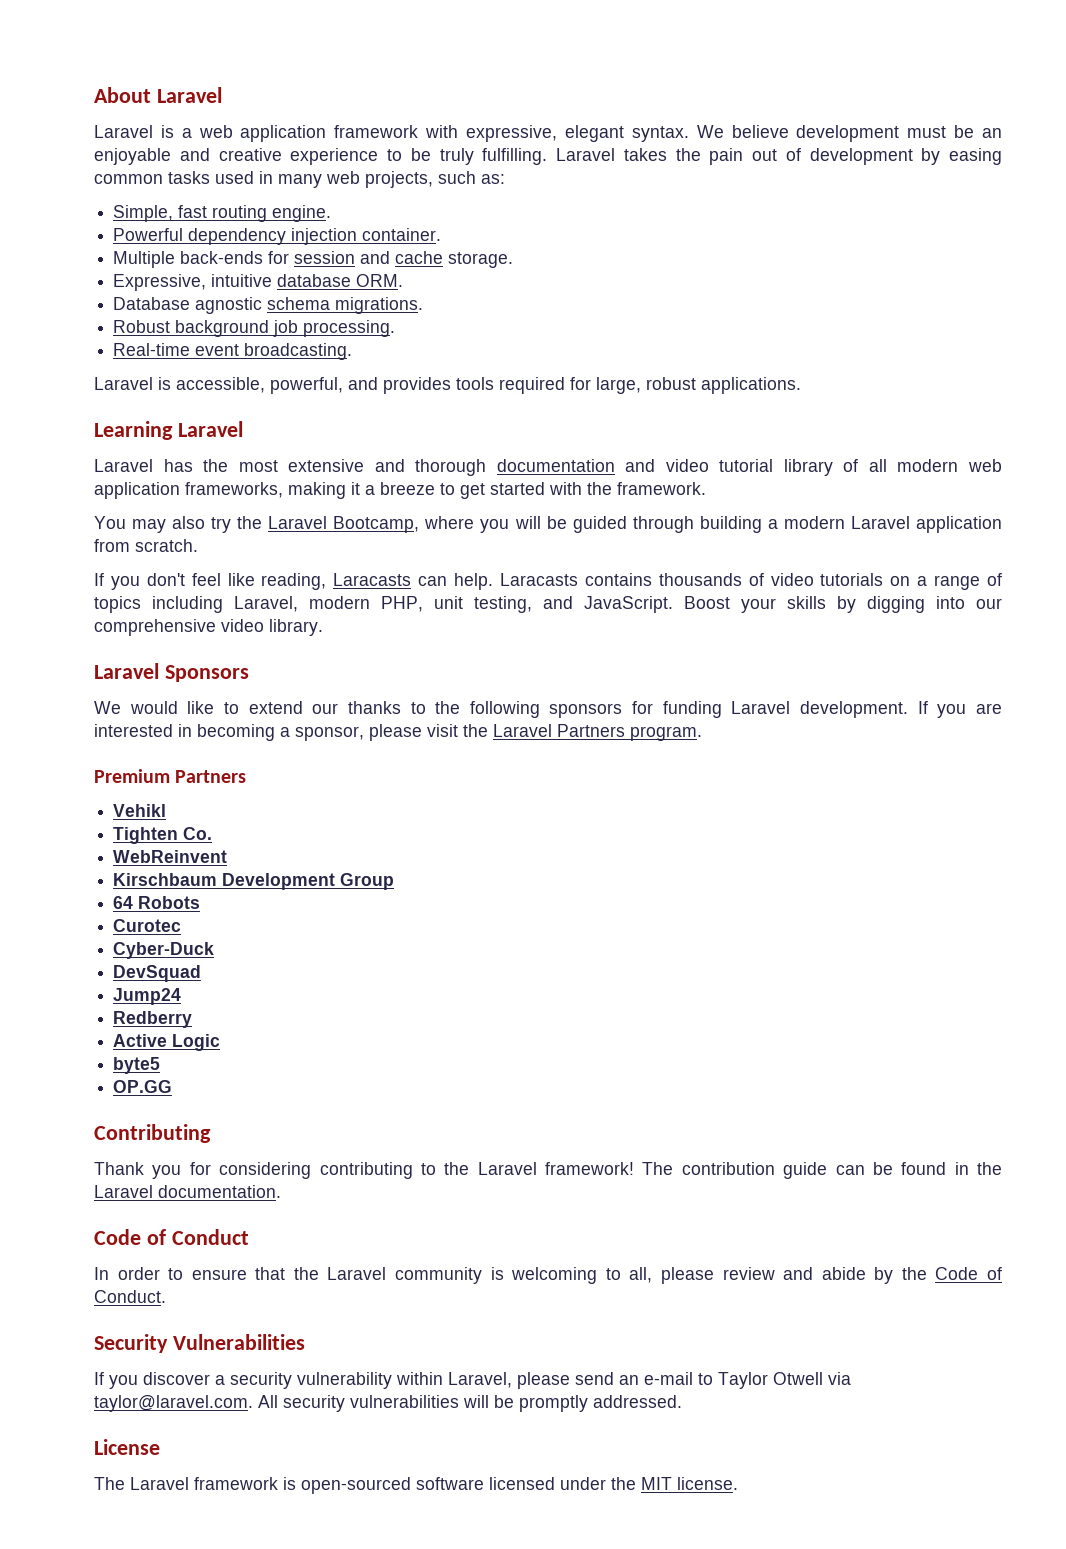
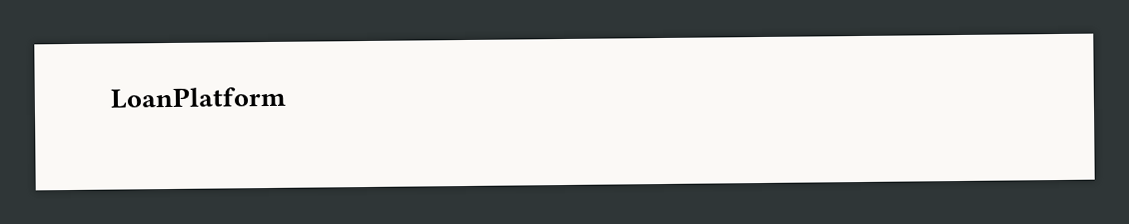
- About Laravel
- Laravel is a web application framework with expressive, elegant syntax. We believe development must be an enjoyable and creative experience to be truly fulfilling. Laravel takes the pain out of development by easing common tasks used in many web projects, such as:
- Simple, fast routing engine.
- Powerful dependency injection container.
- Multiple back-ends for session and cache storage.
- Expressive, intuitive database ORM.
- Database agnostic schema migrations.
- Robust background job processing.
- Real-time event broadcasting.
- Laravel is accessible, powerful, and provides tools required for large, robust applications.
- Learning Laravel
- Laravel has the most extensive and thorough documentation and video tutorial library of all modern web application frameworks, making it a breeze to get started with the framework.
- You may also try the Laravel Bootcamp, where you will be guided through building a modern Laravel application from scratch.
- If you don't feel like reading, Laracasts can help. Laracasts contains thousands of video tutorials on a range of topics including Laravel, modern PHP, unit testing, and JavaScript. Boost your skills by digging into our comprehensive video library.
- Laravel Sponsors
- We would like to extend our thanks to the following sponsors for funding Laravel development. If you are interested in becoming a sponsor, please visit the Laravel Partners program.
- Premium Partners
- Vehikl
- Tighten Co.
- WebReinvent
- Kirschbaum Development Group
- 64 Robots
- Curotec
- Cyber-Duck
- DevSquad
- Jump24
- Redberry
- Active Logic
- byte5
- OP.GG
- Contributing
- Thank you for considering contributing to the Laravel framework! The contribution guide can be found in the Laravel documentation.
- Code of Conduct
- In order to ensure that the Laravel community is welcoming to all, please review and abide by the Code of Conduct.
- Security Vulnerabilities
- If you discover a security vulnerability within Laravel, please send an e-mail to Taylor Otwell via taylor@laravel.com. All security vulnerabilities will be promptly addressed.
- License
- The Laravel framework is open-sourced software licensed under the MIT license.
+ LoanPlatform

